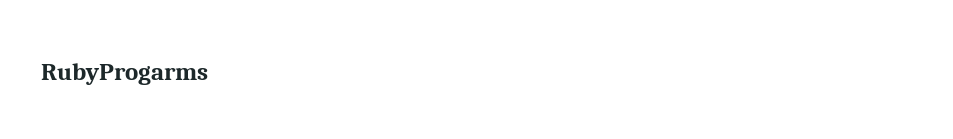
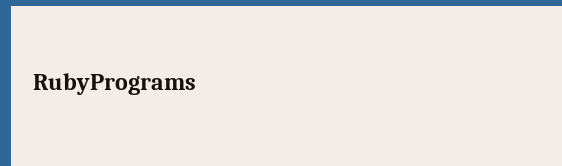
- RubyProgarms
+ RubyPrograms

